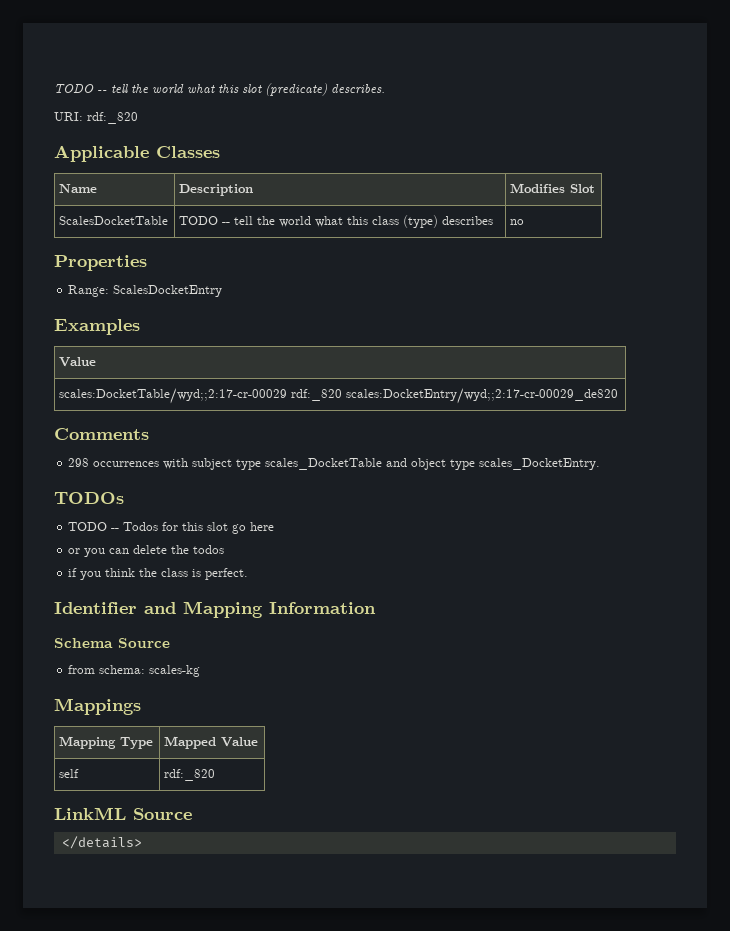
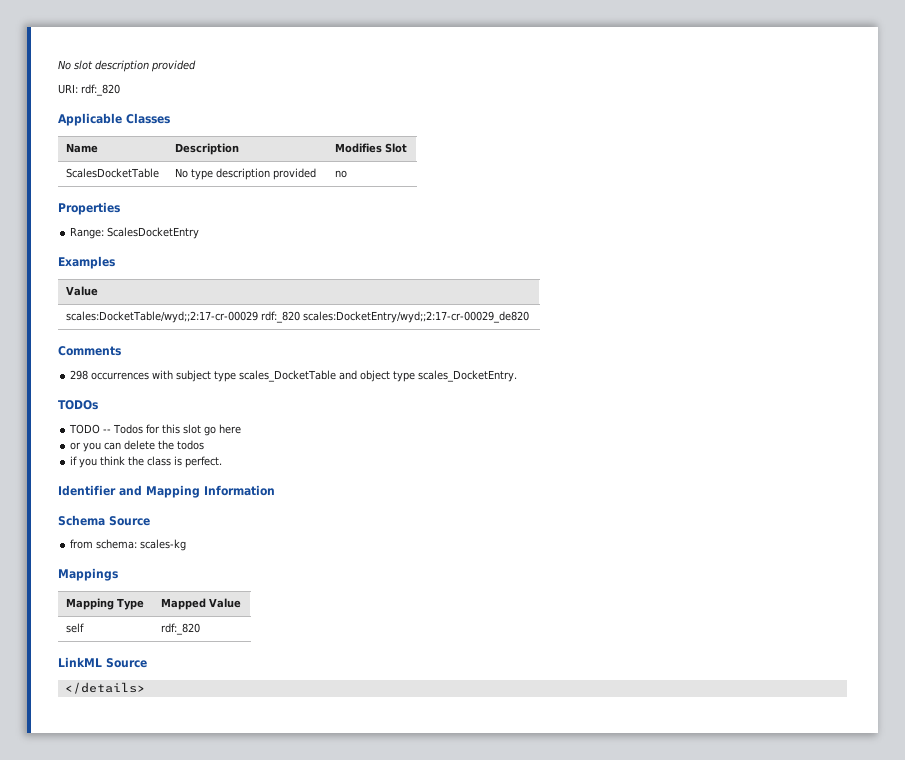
- TODO -- tell the world what this slot (predicate) describes.
+ No slot description provided
- ScalesDocketTable | TODO -- tell the world what this class (type) describes | no
+ ScalesDocketTable | No type description provided | no

